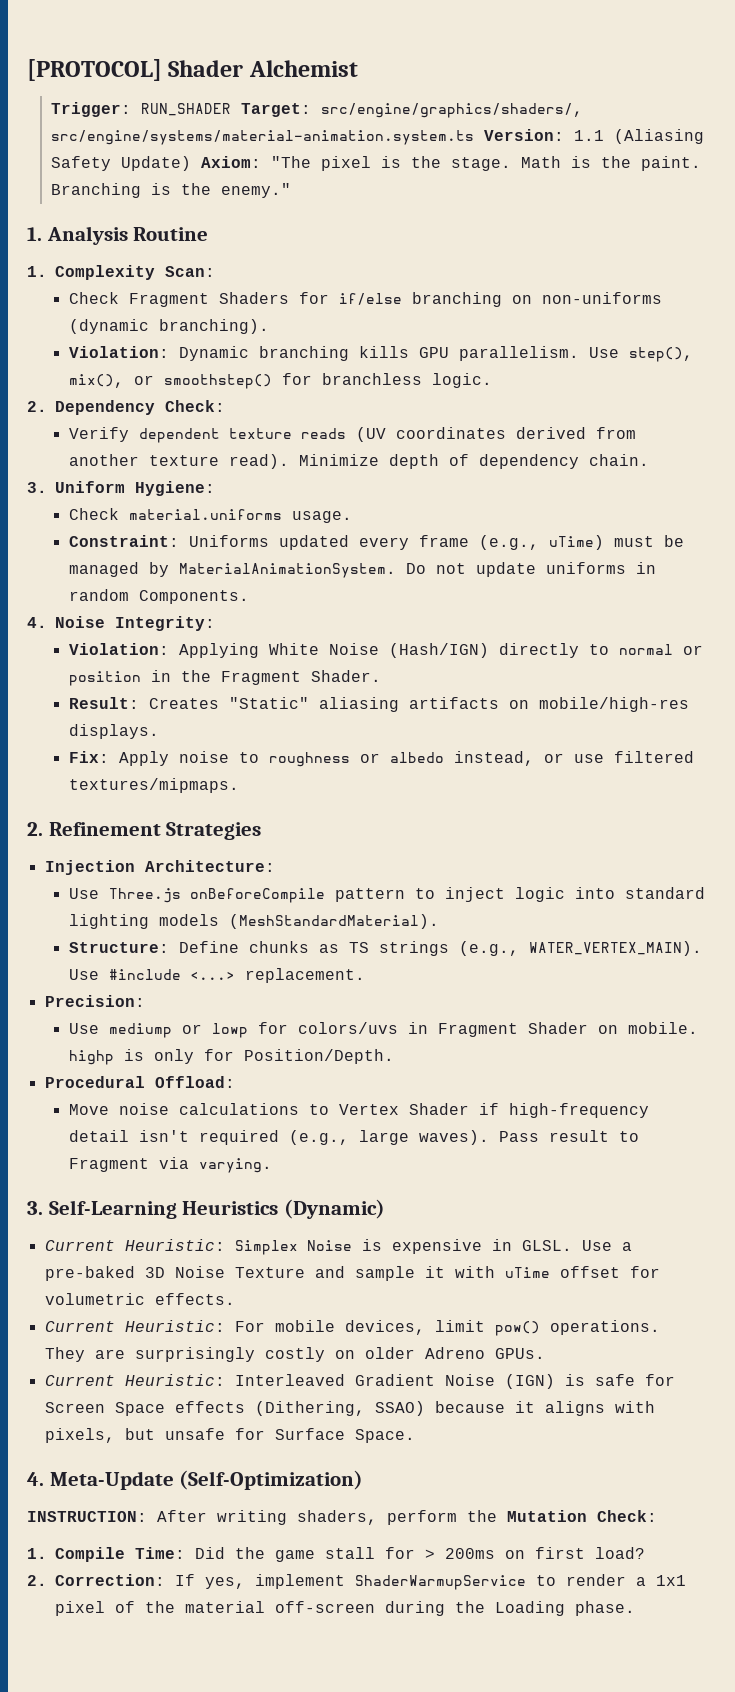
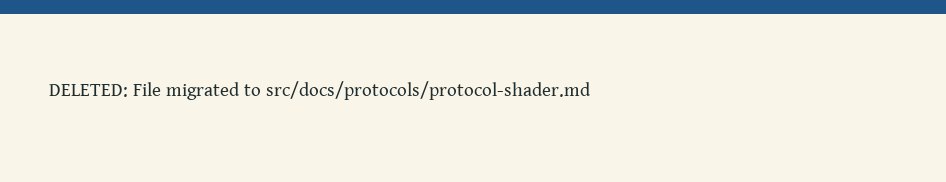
- [PROTOCOL] Shader Alchemist
- Trigger: RUN_SHADER Target: src/engine/graphics/shaders/, src/engine/systems/material-animation.system.ts Version: 1.1 (Aliasing Safety Update) Axiom: "The pixel is the stage. Math is the paint. Branching is the enemy."
- 1. Analysis Routine
- 1. Complexity Scan:
- Check Fragment Shaders for if/else branching on non-uniforms (dynamic branching).
- Violation: Dynamic branching kills GPU parallelism. Use step(), mix(), or smoothstep() for branchless logic.
- 2. Dependency Check:
- Verify dependent texture reads (UV coordinates derived from another texture read). Minimize depth of dependency chain.
- 3. Uniform Hygiene:
- Check material.uniforms usage.
- Constraint: Uniforms updated every frame (e.g., uTime) must be managed by MaterialAnimationSystem. Do not update uniforms in random Components.
- 4. Noise Integrity:
- Violation: Applying White Noise (Hash/IGN) directly to normal or position in the Fragment Shader.
- Result: Creates "Static" aliasing artifacts on mobile/high-res displays.
- Fix: Apply noise to roughness or albedo instead, or use filtered textures/mipmaps.
- 2. Refinement Strategies
- Injection Architecture:
- Use Three.js onBeforeCompile pattern to inject logic into standard lighting models (MeshStandardMaterial).
- Structure: Define chunks as TS strings (e.g., WATER_VERTEX_MAIN). Use #include <...> replacement.
- Precision:
- Use mediump or lowp for colors/uvs in Fragment Shader on mobile. highp is only for Position/Depth.
- Procedural Offload:
- Move noise calculations to Vertex Shader if high-frequency detail isn't required (e.g., large waves). Pass result to Fragment via varying.
- 3. Self-Learning Heuristics (Dynamic)
- Current Heuristic: Simplex Noise is expensive in GLSL. Use a pre-baked 3D Noise Texture and sample it with uTime offset for volumetric effects.
- Current Heuristic: For mobile devices, limit pow() operations. They are surprisingly costly on older Adreno GPUs.
- Current Heuristic: Interleaved Gradient Noise (IGN) is safe for Screen Space effects (Dithering, SSAO) because it aligns with pixels, but unsafe for Surface Space.
- 4. Meta-Update (Self-Optimization)
- INSTRUCTION: After writing shaders, perform the Mutation Check:
- 1. Compile Time: Did the game stall for > 200ms on first load?
- 2. Correction: If yes, implement ShaderWarmupService to render a 1x1 pixel of the material off-screen during the Loading phase.
+ DELETED: File migrated to src/docs/protocols/protocol-shader.md

